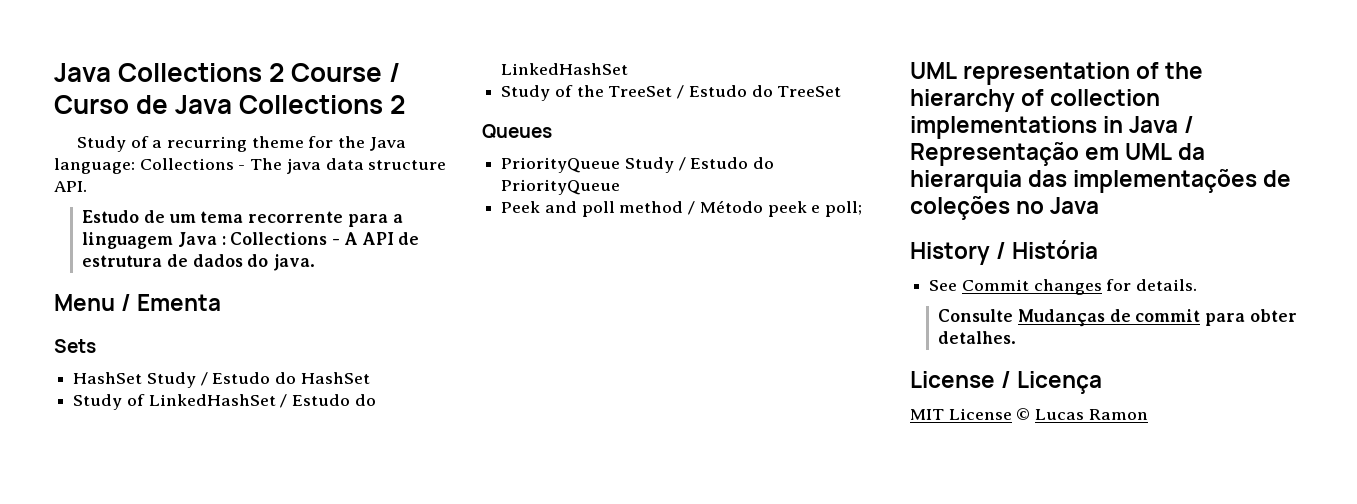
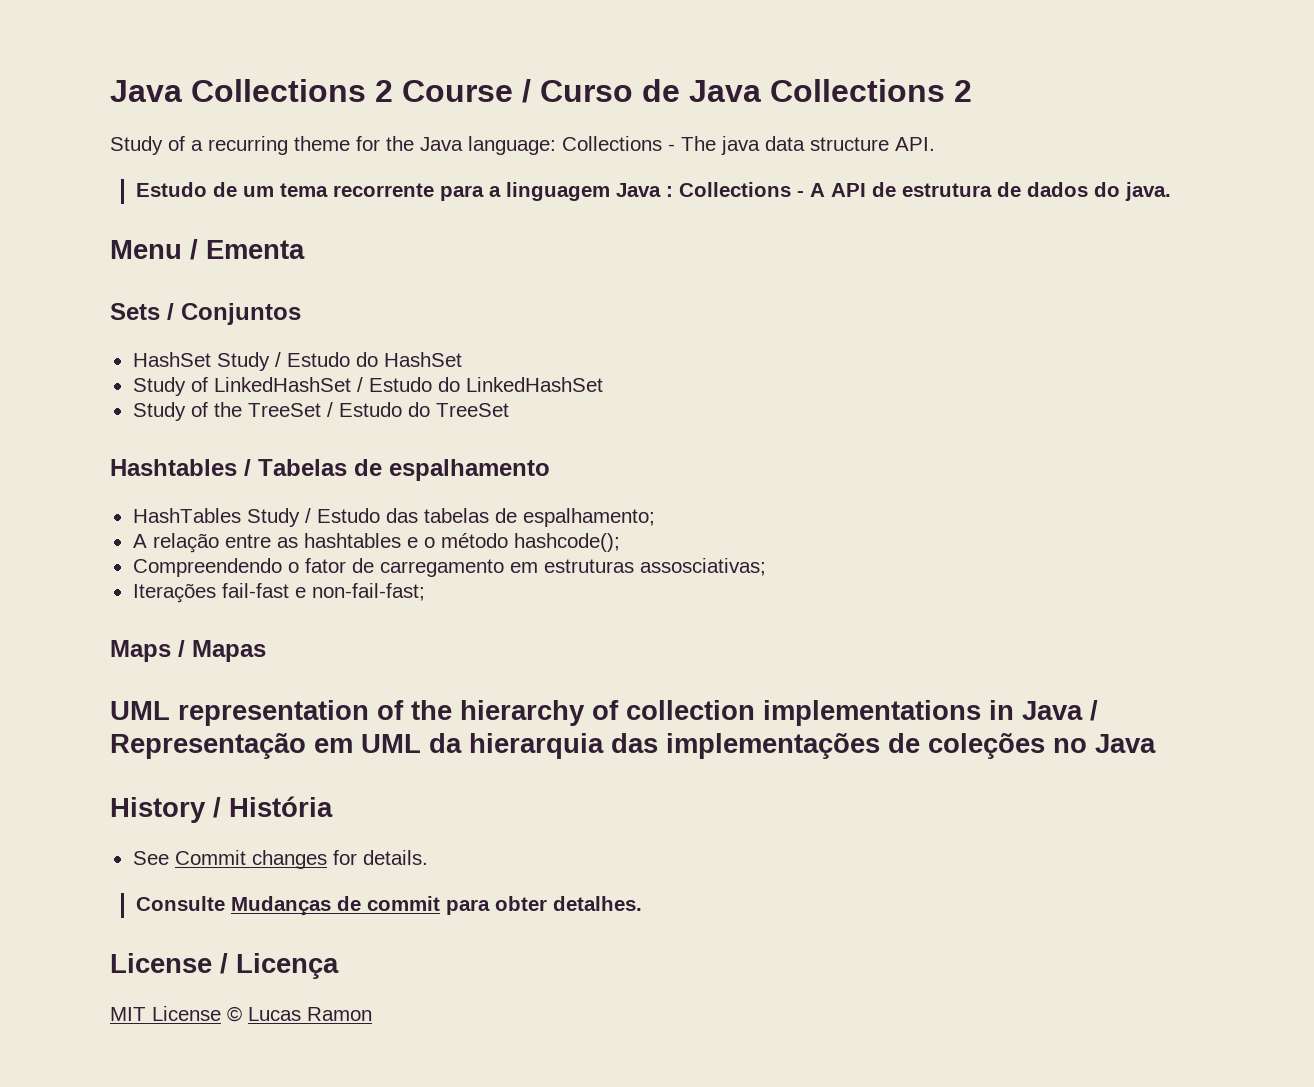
- Sets
+ Sets / Conjuntos
- Queues
- PriorityQueue Study / Estudo do PriorityQueue
- Peek and poll method / Método peek e poll;
+ Hashtables / Tabelas de espalhamento
+ HashTables Study / Estudo das tabelas de espalhamento;
+ A relação entre as hashtables e o método hashcode();
+ Compreendendo o fator de carregamento em estruturas assosciativas;
+ Iterações fail-fast e non-fail-fast;
+ Maps / Mapas

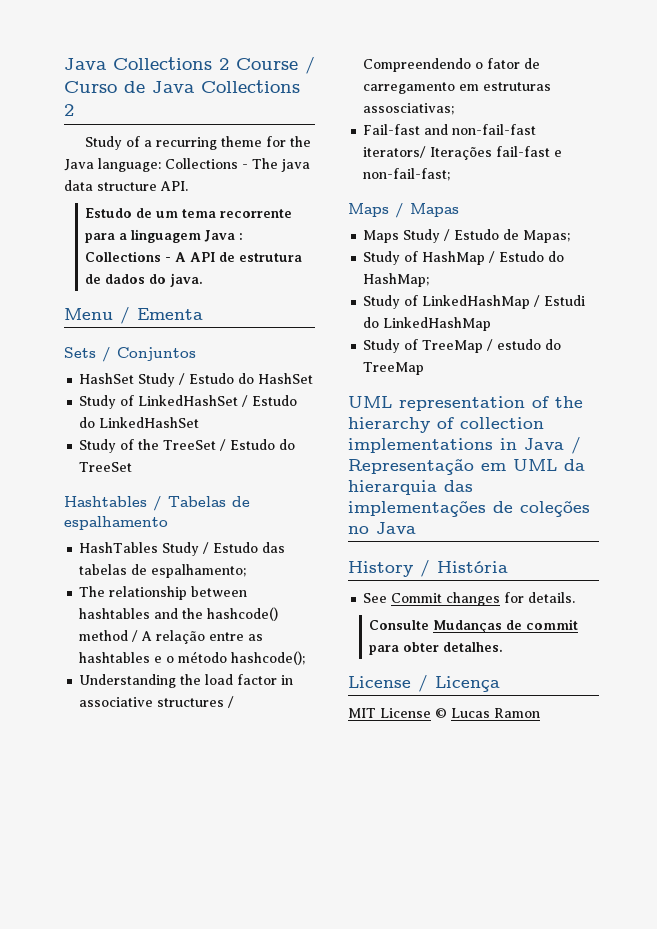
- A relação entre as hashtables e o método hashcode();
+ The relationship between hashtables and the hashcode() method / A relação entre as hashtables e o método hashcode();
- Compreendendo o fator de carregamento em estruturas assosciativas;
+ Understanding the load factor in associative structures / Compreendendo o fator de carregamento em estruturas assosciativas;
- Iterações fail-fast e non-fail-fast;
+ Fail-fast and non-fail-fast iterators/ Iterações fail-fast e non-fail-fast;
+ Maps Study / Estudo de Mapas;
+ Study of HashMap / Estudo do HashMap;
+ Study of LinkedHashMap / Estudi do LinkedHashMap
+ Study of TreeMap / estudo do TreeMap

